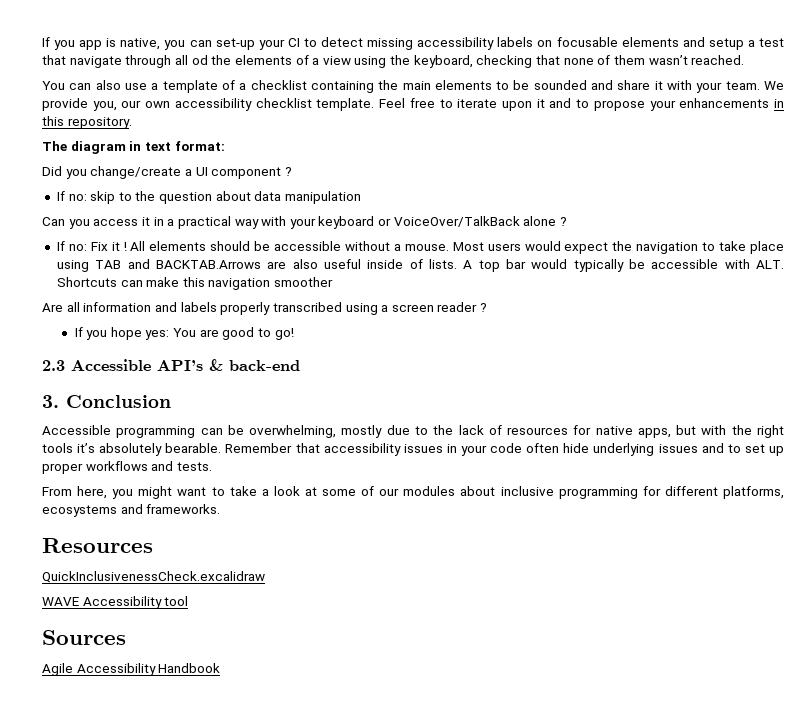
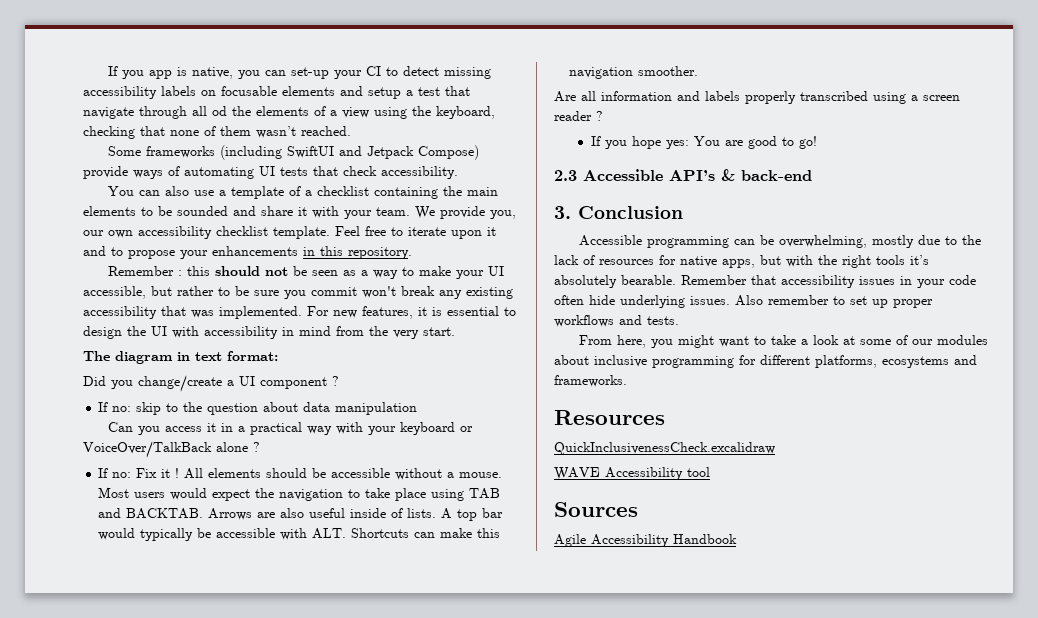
+ Some frameworks (including SwiftUI and Jetpack Compose) provide ways of automating UI tests that check accessibility.
+ Remember : this should not be seen as a way to make your UI accessible, but rather to be sure you commit won't break any existing accessibility that was implemented. For new features, it is essential to design the UI with accessibility in mind from the very start.
- Most users would expect the navigation to take place using TAB and BACKTAB.Arrows are also useful inside of lists.
+ Most users would expect the navigation to take place using TAB and BACKTAB. Arrows are also useful inside of lists.
- A top bar would typically be accessible with ALT. Shortcuts can make this navigation smoother
+ A top bar would typically be accessible with ALT. Shortcuts can make this navigation smoother.
- Remember that accessibility issues in your code often hide underlying issues and to set up proper workflows and tests.
+ Remember that accessibility issues in your code often hide underlying issues. Also remember to set up proper workflows and tests.

